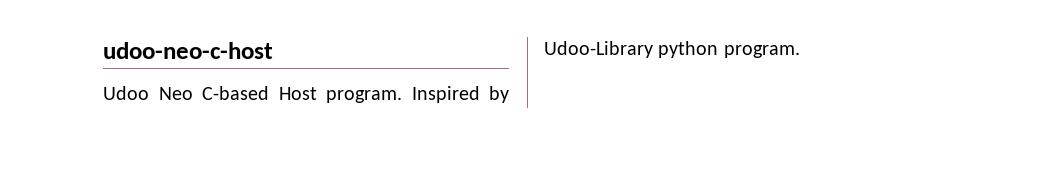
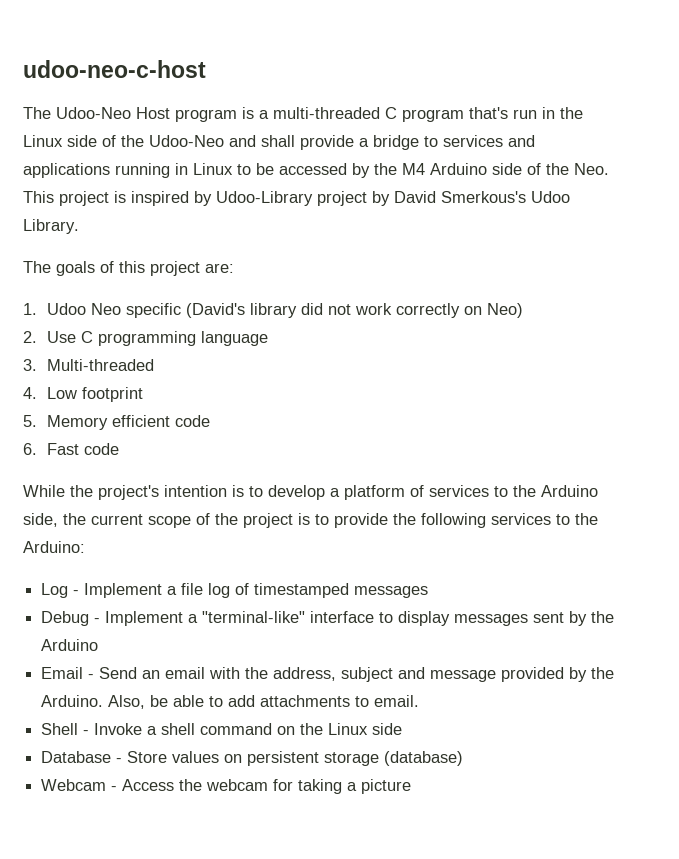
- Udoo Neo C-based Host program. Inspired by Udoo-Library python program.
+ The Udoo-Neo Host program is a multi-threaded C program that's run in the Linux side of the Udoo-Neo and shall provide a bridge to services and applications running in Linux to be accessed by the M4 Arduino side of the Neo. This project is inspired by Udoo-Library project by David Smerkous's Udoo Library.
+ The goals of this project are:
+ 1. Udoo Neo specific (David's library did not work correctly on Neo)
+ 2. Use C programming language
+ 3. Multi-threaded
+ 4. Low footprint
+ 5. Memory efficient code
+ 6. Fast code
+ While the project's intention is to develop a platform of services to the Arduino side, the current scope of the project is to provide the following services to the Arduino:
+ Log - Implement a file log of timestamped messages
+ Debug - Implement a "terminal-like" interface to display messages sent by the Arduino
+ Email - Send an email with the address, subject and message provided by the Arduino. Also, be able to add attachments to email.
+ Shell - Invoke a shell command on the Linux side
+ Database - Store values on persistent storage (database)
+ Webcam - Access the webcam for taking a picture

